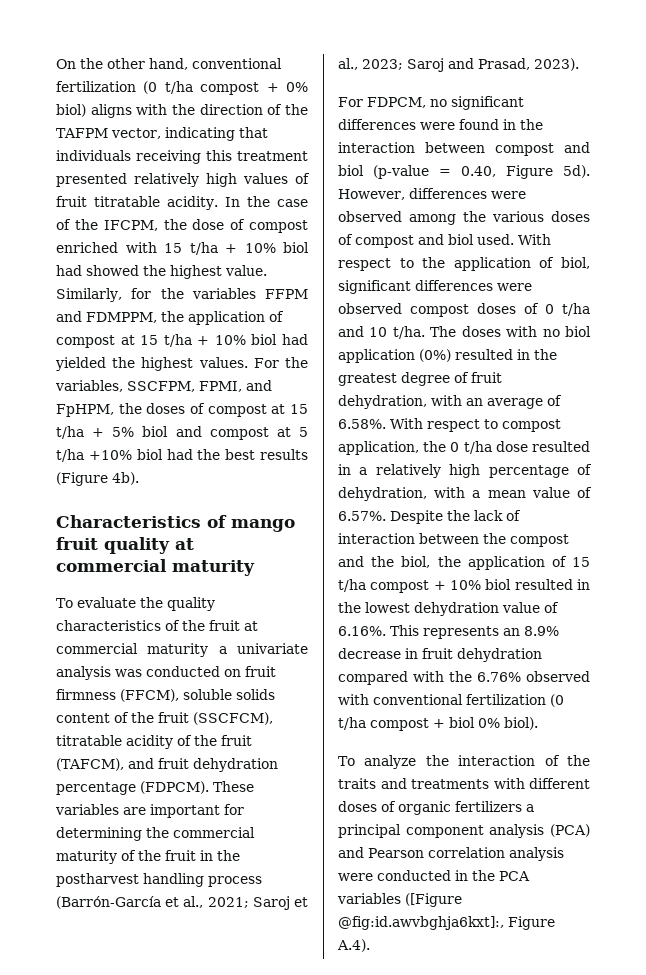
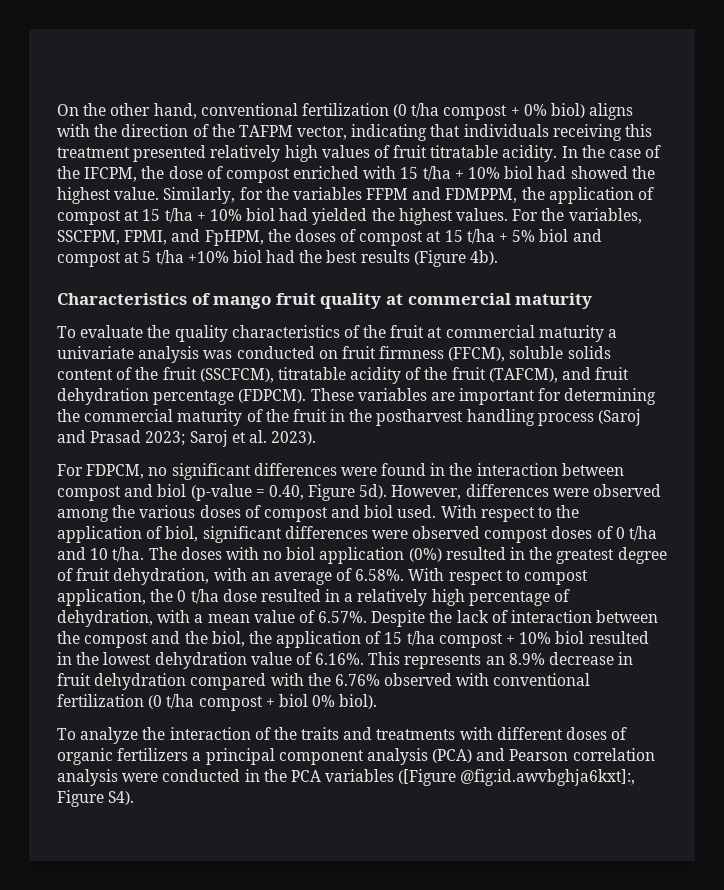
- These variables are important for determining the commercial maturity of the fruit in the postharvest handling process (Barrón-García et al., 2021; Saroj et al., 2023; Saroj and Prasad, 2023).
+ These variables are important for determining the commercial maturity of the fruit in the postharvest handling process (Saroj and Prasad 2023; Saroj et al. 2023).
- To analyze the interaction of the traits and treatments with different doses of organic fertilizers a principal component analysis (PCA) and Pearson correlation analysis were conducted in the PCA variables ([Figure @fig:id.awvbghja6kxt]:, Figure A.4).
+ To analyze the interaction of the traits and treatments with different doses of organic fertilizers a principal component analysis (PCA) and Pearson correlation analysis were conducted in the PCA variables ([Figure @fig:id.awvbghja6kxt]:, Figure S4).

